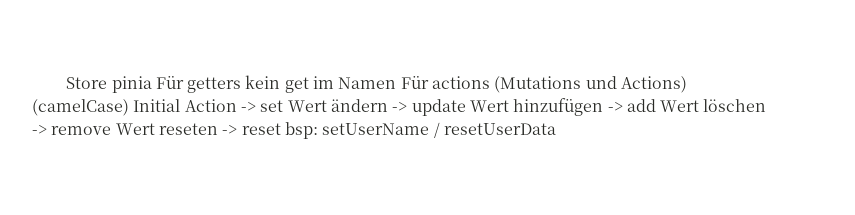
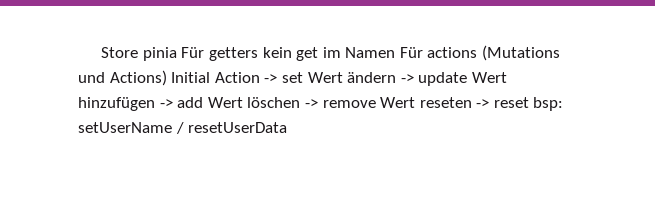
- Store pinia Für getters kein get im Namen Für actions (Mutations und Actions) (camelCase) Initial Action -> set Wert ändern -> update Wert hinzufügen -> add Wert löschen -> remove Wert reseten -> reset bsp: setUserName / resetUserData
+ Store pinia Für getters kein get im Namen Für actions (Mutations und Actions) Initial Action -> set Wert ändern -> update Wert hinzufügen -> add Wert löschen -> remove Wert reseten -> reset bsp: setUserName / resetUserData

